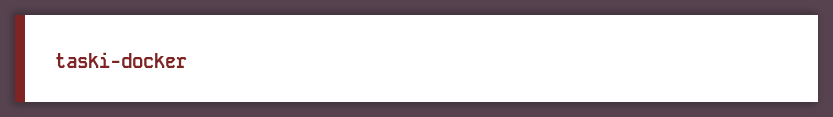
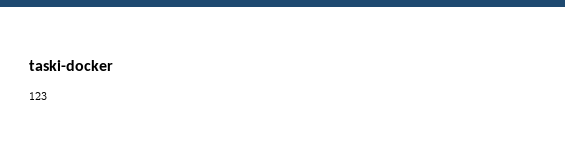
+ 123

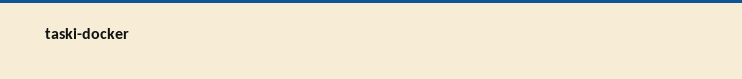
- 123

